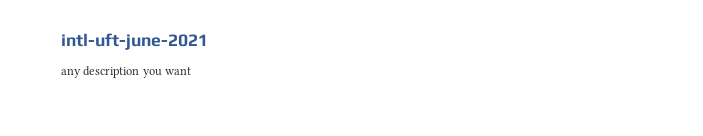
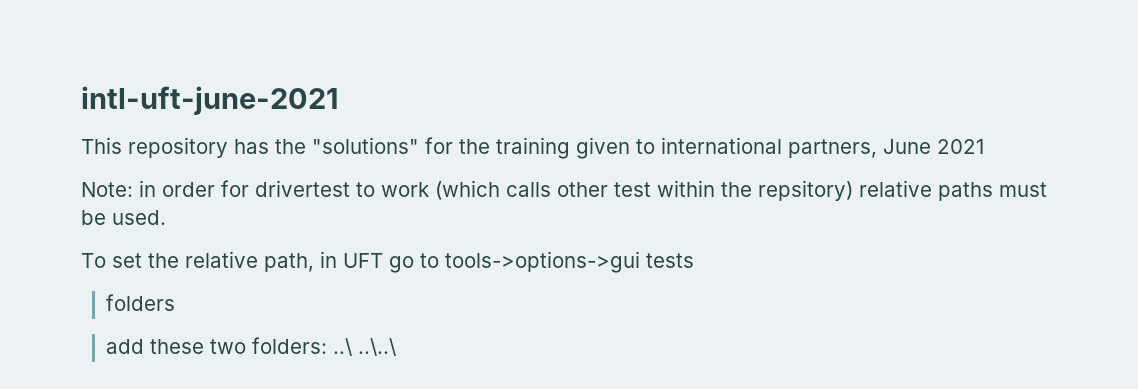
- any description you want
+ This repository has the "solutions" for the training given to international partners, June 2021
+ Note: in order for drivertest to work (which calls other test within the repsitory) relative paths must be used.
+ To set the relative path, in UFT go to tools->options->gui tests
+ folders
+ add these two folders: ..\ ..\..\

